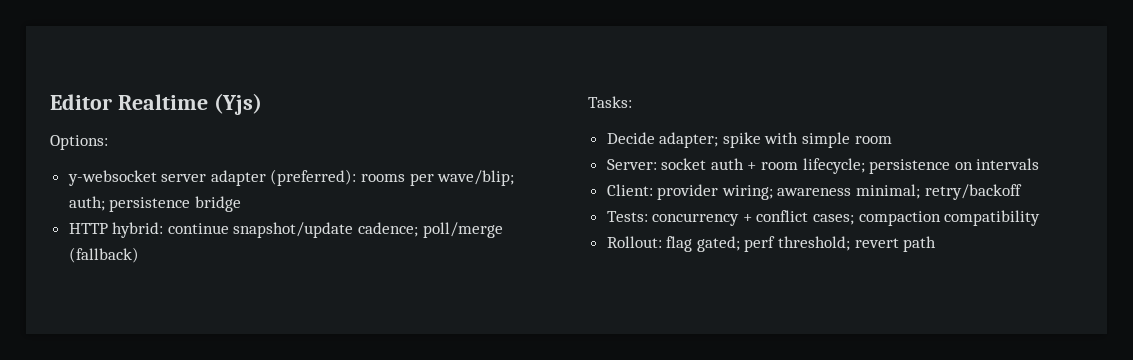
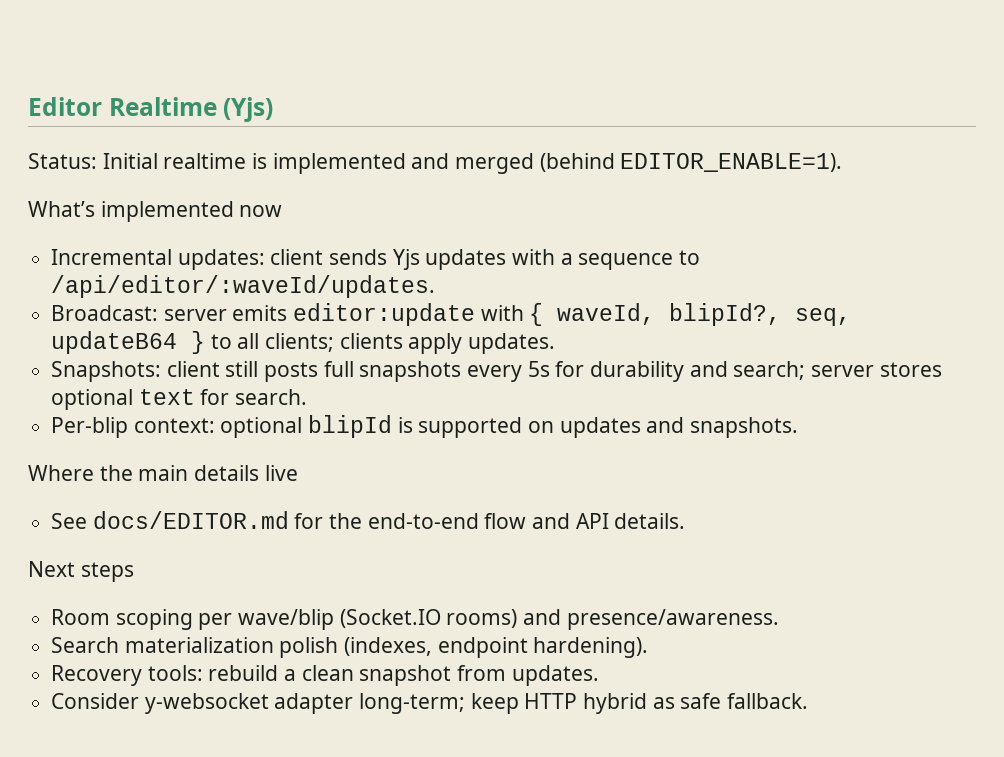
- Options:
- y-websocket server adapter (preferred): rooms per wave/blip; auth; persistence bridge
- HTTP hybrid: continue snapshot/update cadence; poll/merge (fallback)
- Tasks:
- Decide adapter; spike with simple room
- Server: socket auth + room lifecycle; persistence on intervals
- Client: provider wiring; awareness minimal; retry/backoff
- Tests: concurrency + conflict cases; compaction compatibility
- Rollout: flag gated; perf threshold; revert path
+ Status: Initial realtime is implemented and merged (behind EDITOR_ENABLE=1).
+ What’s implemented now
+ Incremental updates: client sends Yjs updates with a sequence to /api/editor/:waveId/updates.
+ Broadcast: server emits editor:update with { waveId, blipId?, seq, updateB64 } to all clients; clients apply updates.
+ Snapshots: client still posts full snapshots every 5s for durability and search; server stores optional text for search.
+ Per‑blip context: optional blipId is supported on updates and snapshots.
+ Where the main details live
+ See docs/EDITOR.md for the end‑to‑end flow and API details.
+ Next steps
+ Room scoping per wave/blip (Socket.IO rooms) and presence/awareness.
+ Search materialization polish (indexes, endpoint hardening).
+ Recovery tools: rebuild a clean snapshot from updates.
+ Consider y‑websocket adapter long‑term; keep HTTP hybrid as safe fallback.

